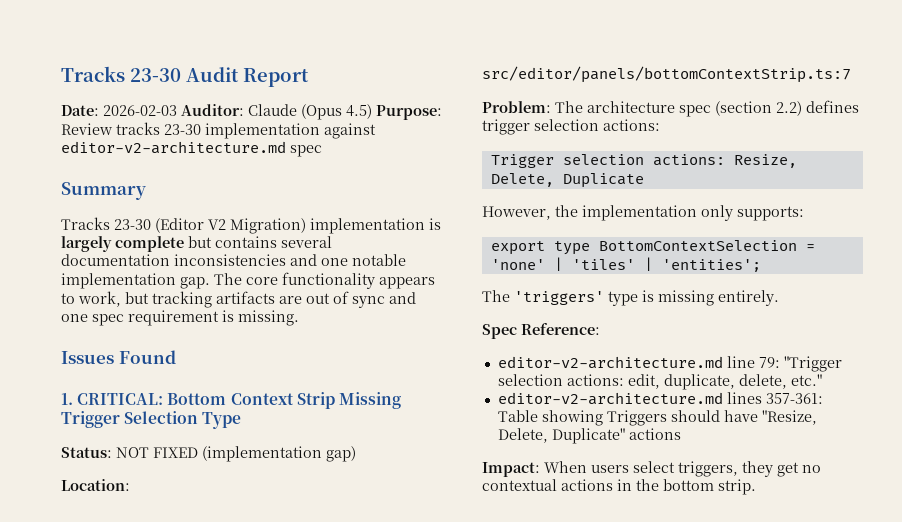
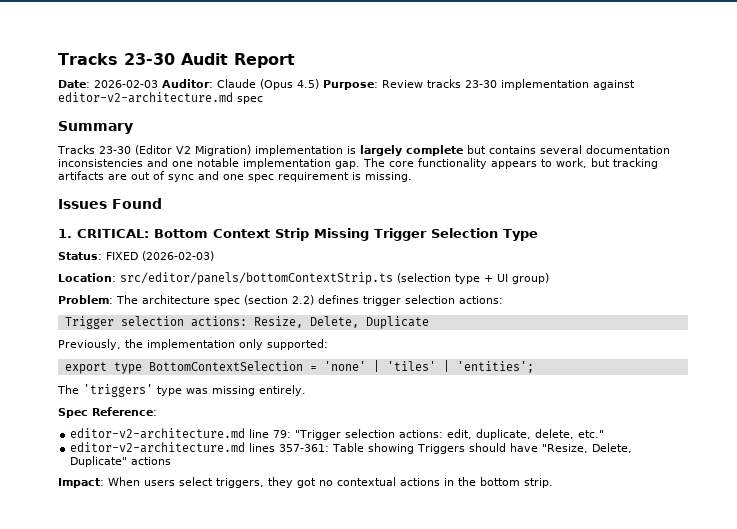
- Status: NOT FIXED (implementation gap)
- Location: src/editor/panels/bottomContextStrip.ts:7
+ Status: FIXED (2026-02-03)
+ Location: src/editor/panels/bottomContextStrip.ts (selection type + UI group)
- However, the implementation only supports:
+ Previously, the implementation only supported:
- The 'triggers' type is missing entirely.
+ The 'triggers' type was missing entirely.
- Impact: When users select triggers, they get no contextual actions in the bottom strip.
+ Impact: When users select triggers, they got no contextual actions in the bottom strip.

